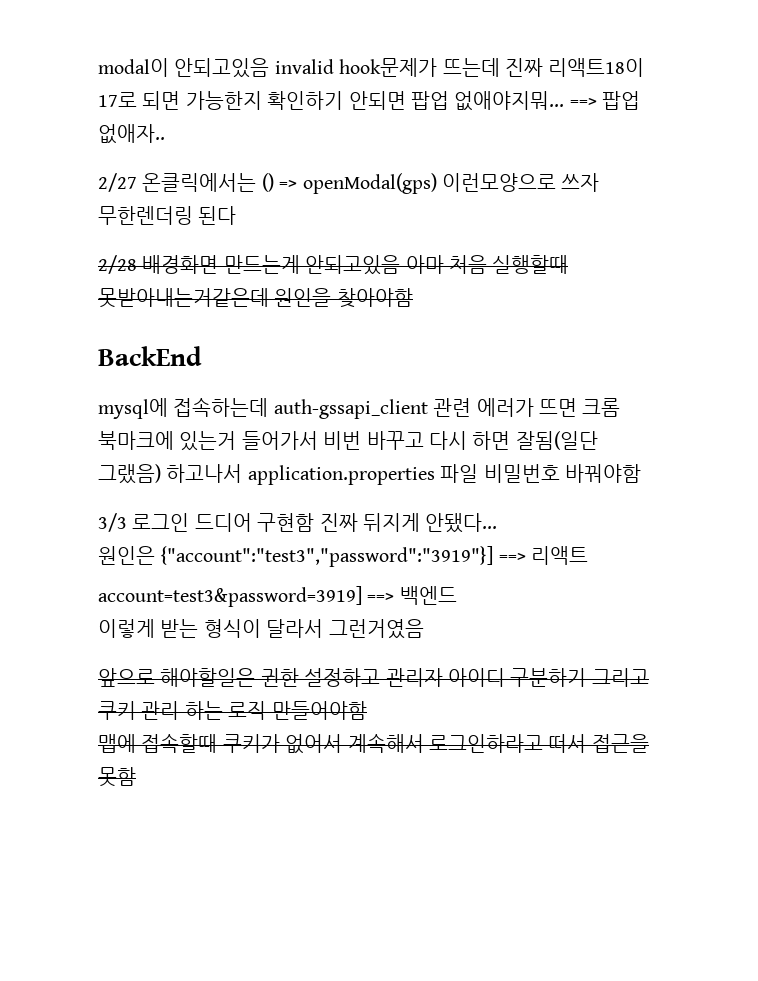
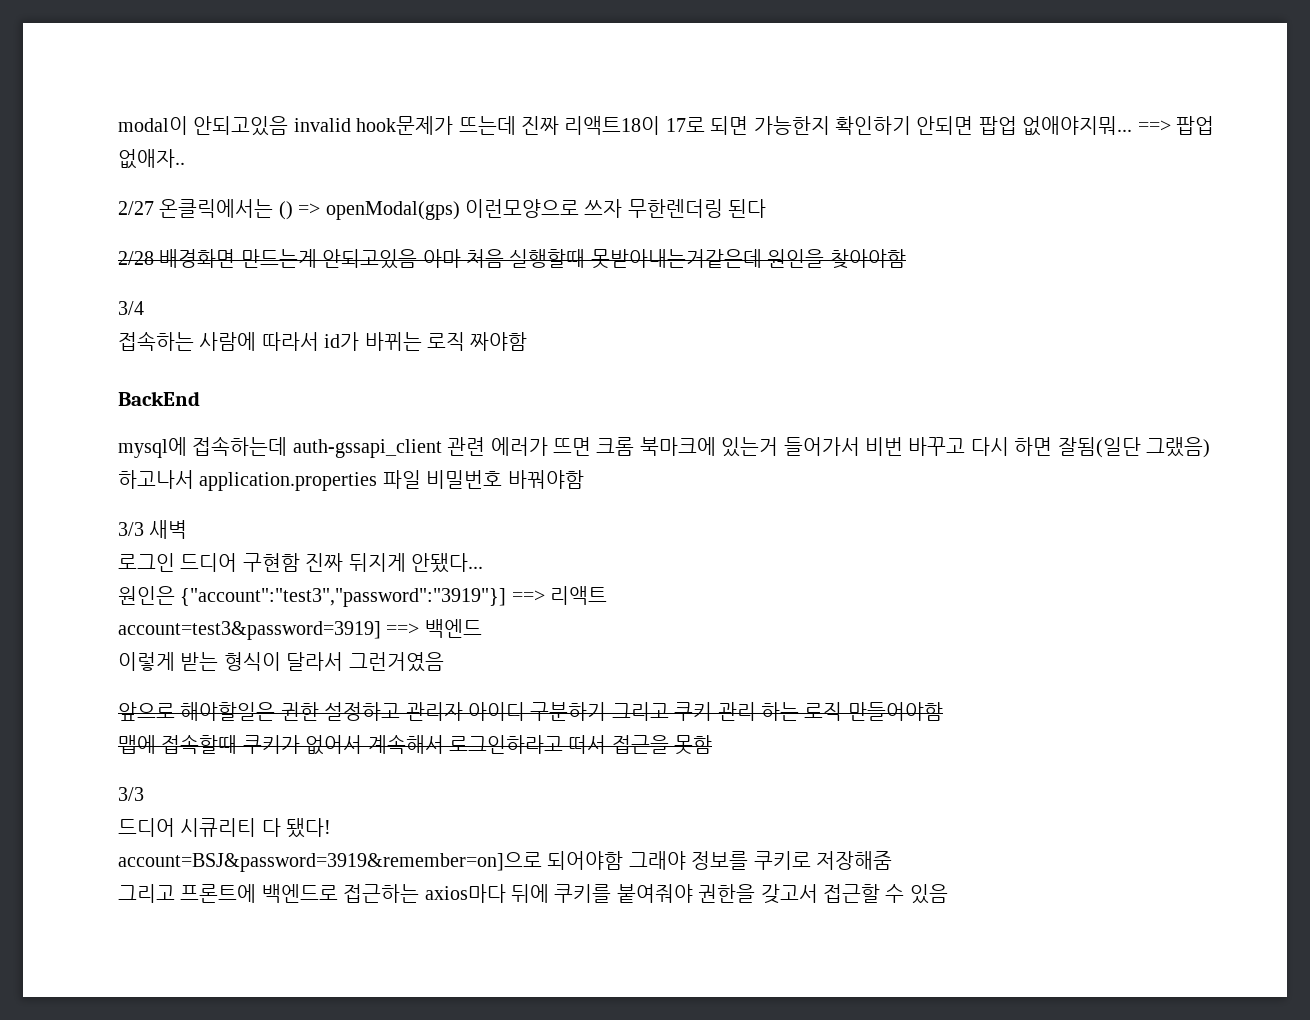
+ 3/4
+ 접속하는 사람에 따라서 id가 바뀌는 로직 짜야함
- 3/3 로그인 드디어 구현함 진짜 뒤지게 안됐다...
+ 3/3 새벽
+ 로그인 드디어 구현함 진짜 뒤지게 안됐다...
  맵에 접속할때 쿠키가 없어서 계속해서 로그인하라고 떠서 접근을 못함
+ 3/3
+ 드디어 시큐리티 다 됐다!
+ account=BSJ&password=3919&remember=on]으로 되어야함 그래야 정보를 쿠키로 저장해줌
+ 그리고 프론트에 백엔드로 접근하는 axios마다 뒤에 쿠키를 붙여줘야 권한을 갖고서 접근할 수 있음

